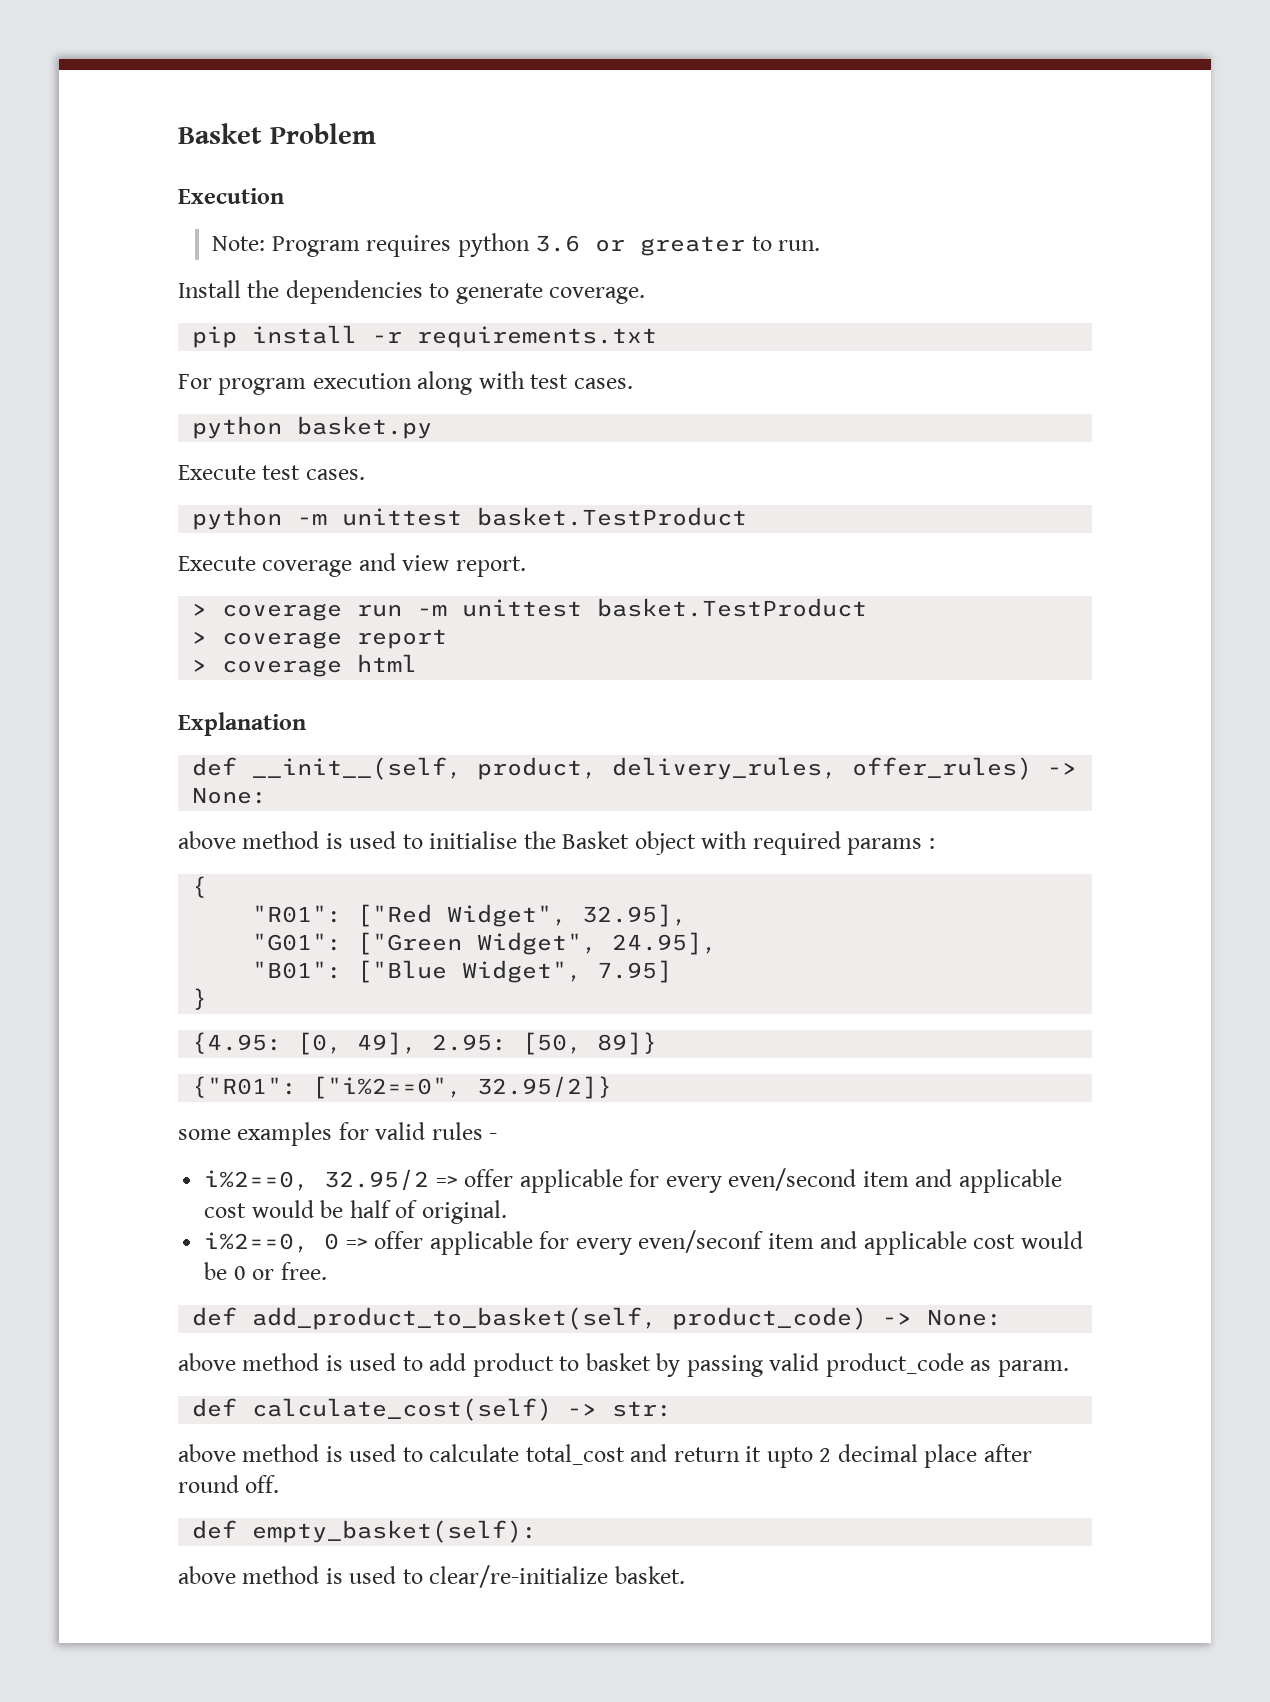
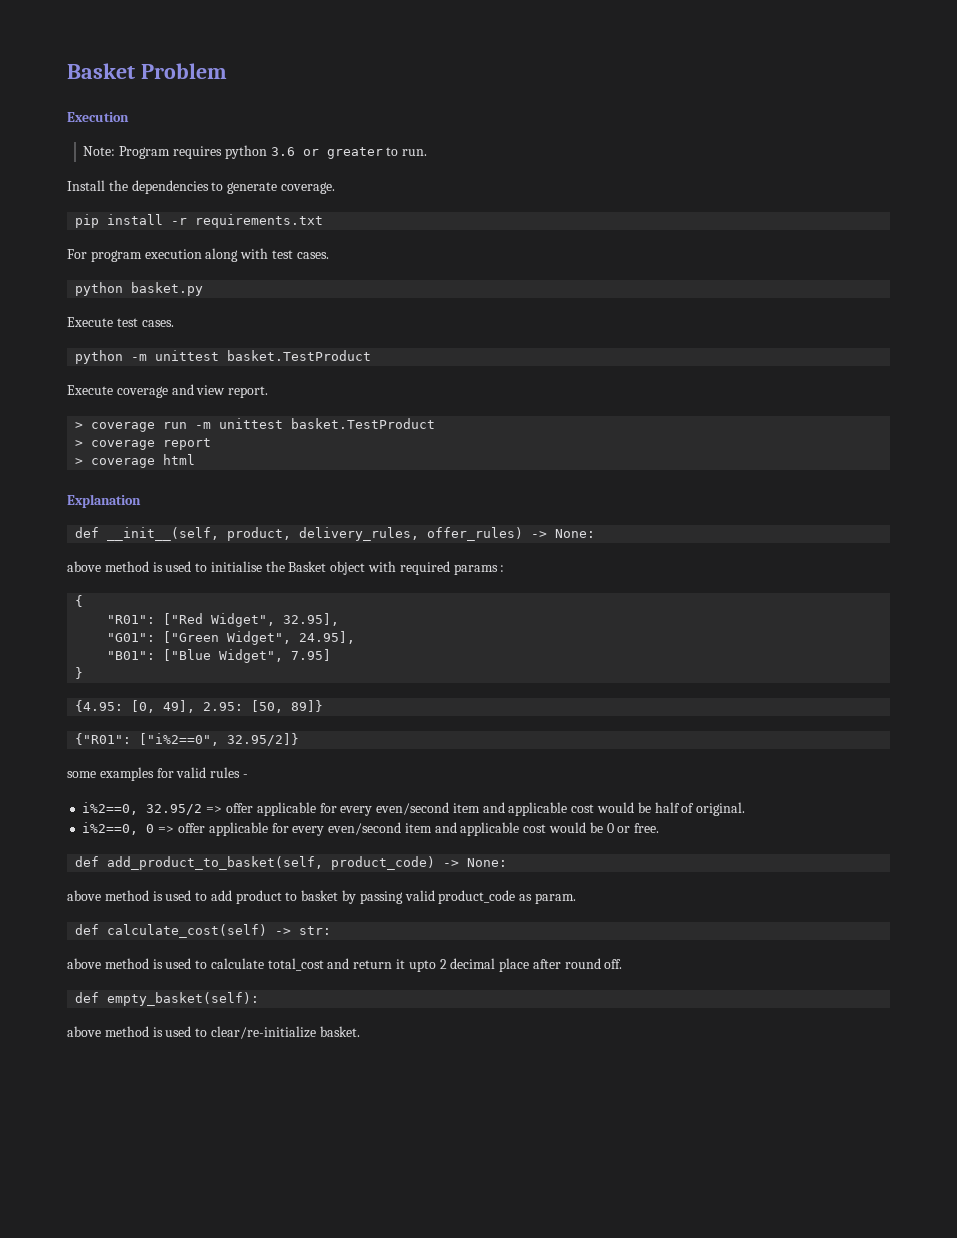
- i%2==0, 0 => offer applicable for every even/seconf item and applicable cost would be 0 or free.
+ i%2==0, 0 => offer applicable for every even/second item and applicable cost would be 0 or free.

